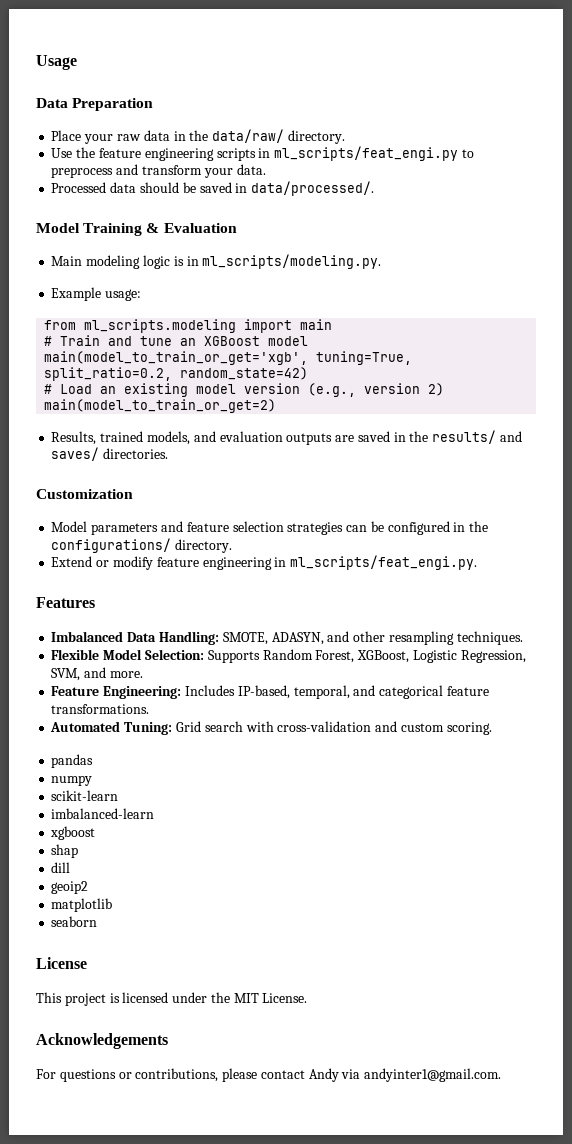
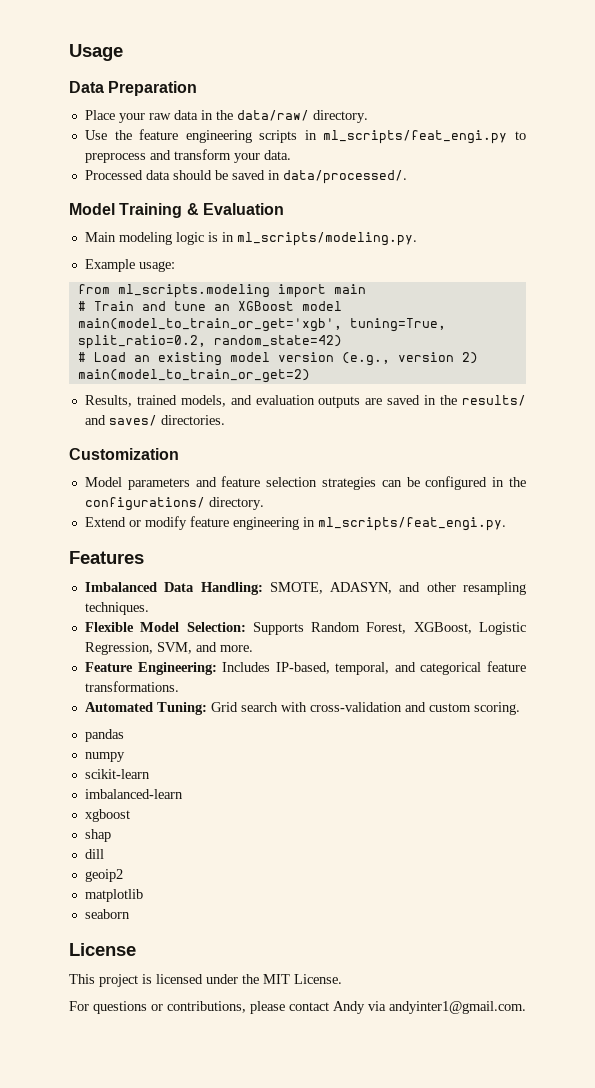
- Acknowledgements

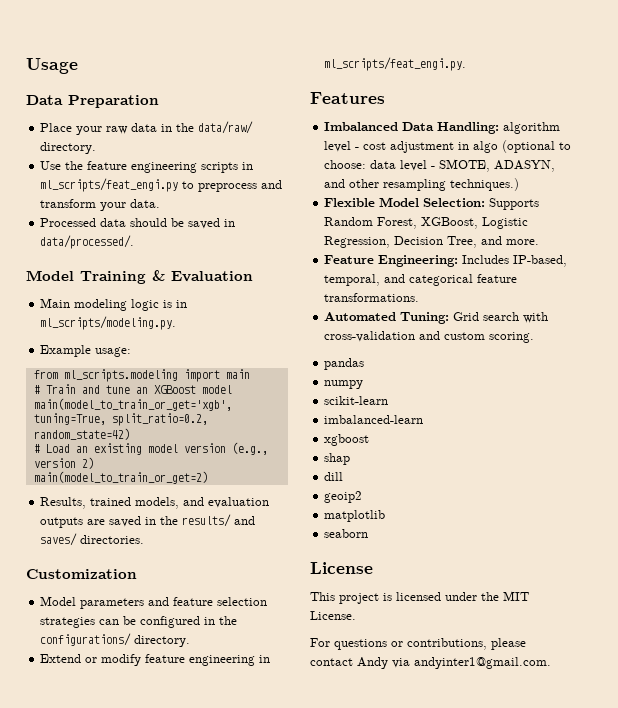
- Imbalanced Data Handling: SMOTE, ADASYN, and other resampling techniques.
+ Imbalanced Data Handling: algorithm level - cost adjustment in algo (optional to choose: data level - SMOTE, ADASYN, and other resampling techniques.)
- Flexible Model Selection: Supports Random Forest, XGBoost, Logistic Regression, SVM, and more.
+ Flexible Model Selection: Supports Random Forest, XGBoost, Logistic Regression, Decision Tree, and more.

